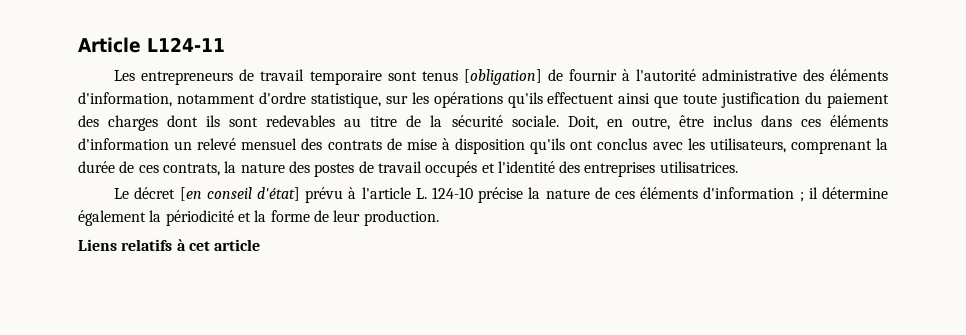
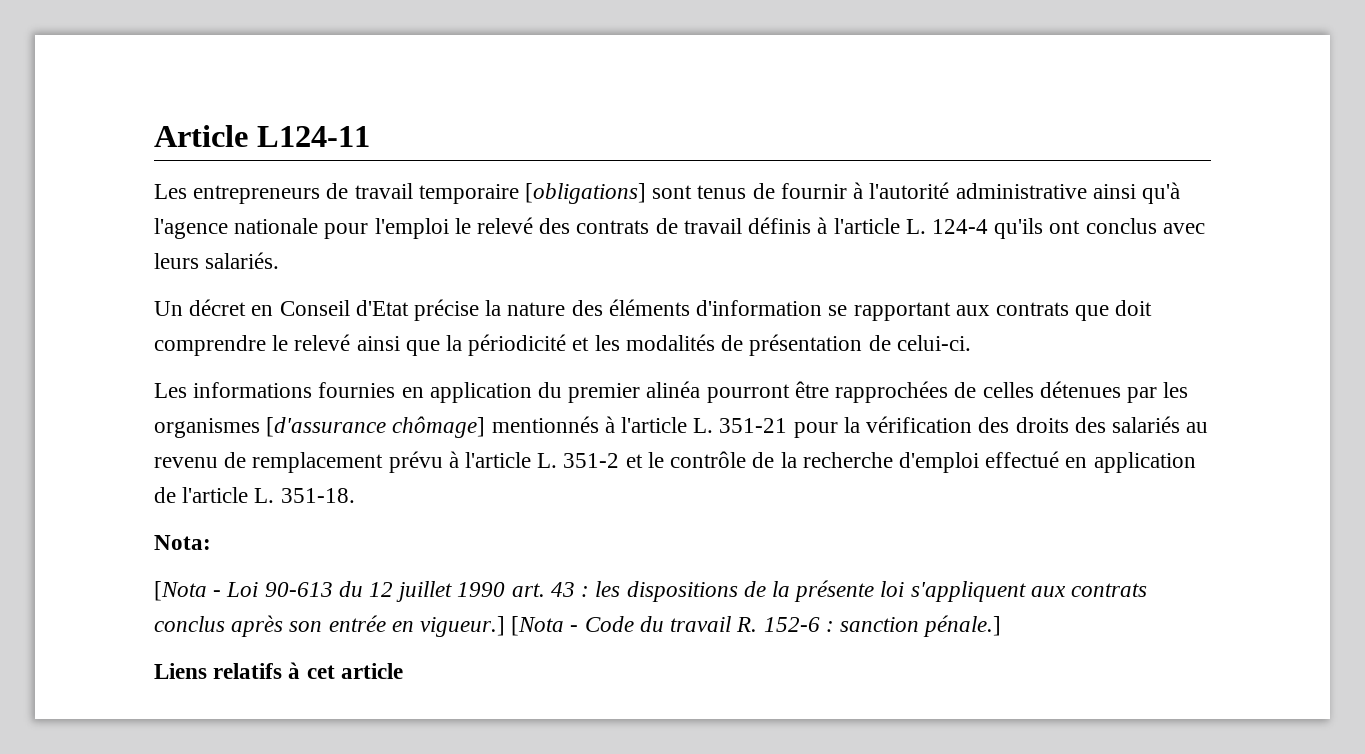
- Les entrepreneurs de travail temporaire sont tenus [obligation] de fournir à l'autorité administrative des éléments d'information, notamment d'ordre statistique, sur les opérations qu'ils effectuent ainsi que toute justification du paiement des charges dont ils sont redevables au titre de la sécurité sociale. Doit, en outre, être inclus dans ces éléments d'information un relevé mensuel des contrats de mise à disposition qu'ils ont conclus avec les utilisateurs, comprenant la durée de ces contrats, la nature des postes de travail occupés et l'identité des entreprises utilisatrices.
- Le décret [en conseil d'état] prévu à l'article L. 124-10 précise la nature de ces éléments d'information ; il détermine également la périodicité et la forme de leur production.
+ Les entrepreneurs de travail temporaire [obligations] sont tenus de fournir à l'autorité administrative ainsi qu'à l'agence nationale pour l'emploi le relevé des contrats de travail définis à l'article L. 124-4 qu'ils ont conclus avec leurs salariés.
+ Un décret en Conseil d'Etat précise la nature des éléments d'information se rapportant aux contrats que doit comprendre le relevé ainsi que la périodicité et les modalités de présentation de celui-ci.
+ Les informations fournies en application du premier alinéa pourront être rapprochées de celles détenues par les organismes [d'assurance chômage] mentionnés à l'article L. 351-21 pour la vérification des droits des salariés au revenu de remplacement prévu à l'article L. 351-2 et le contrôle de la recherche d'emploi effectué en application de l'article L. 351-18.
+ Nota:
+ [Nota - Loi 90-613 du 12 juillet 1990 art. 43 : les dispositions de la présente loi s'appliquent aux contrats conclus après son entrée en vigueur.] [Nota - Code du travail R. 152-6 : sanction pénale.]

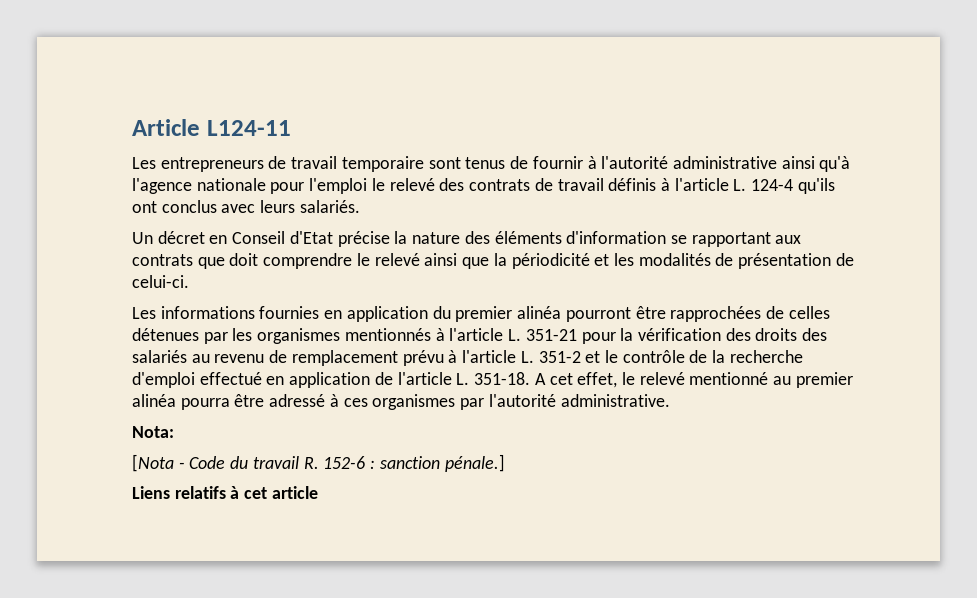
- Les entrepreneurs de travail temporaire [obligations] sont tenus de fournir à l'autorité administrative ainsi qu'à l'agence nationale pour l'emploi le relevé des contrats de travail définis à l'article L. 124-4 qu'ils ont conclus avec leurs salariés.
+ Les entrepreneurs de travail temporaire sont tenus de fournir à l'autorité administrative ainsi qu'à l'agence nationale pour l'emploi le relevé des contrats de travail définis à l'article L. 124-4 qu'ils ont conclus avec leurs salariés.
- Les informations fournies en application du premier alinéa pourront être rapprochées de celles détenues par les organismes [d'assurance chômage] mentionnés à l'article L. 351-21 pour la vérification des droits des salariés au revenu de remplacement prévu à l'article L. 351-2 et le contrôle de la recherche d'emploi effectué en application de l'article L. 351-18.
+ Les informations fournies en application du premier alinéa pourront être rapprochées de celles détenues par les organismes mentionnés à l'article L. 351-21 pour la vérification des droits des salariés au revenu de remplacement prévu à l'article L. 351-2 et le contrôle de la recherche d'emploi effectué en application de l'article L. 351-18. A cet effet, le relevé mentionné au premier alinéa pourra être adressé à ces organismes par l'autorité administrative.
  Nota:
- [Nota - Loi 90-613 du 12 juillet 1990 art. 43 : les dispositions de la présente loi s'appliquent aux contrats conclus après son entrée en vigueur.] [Nota - Code du travail R. 152-6 :
+ [Nota - Code du travail R. 152-6 :

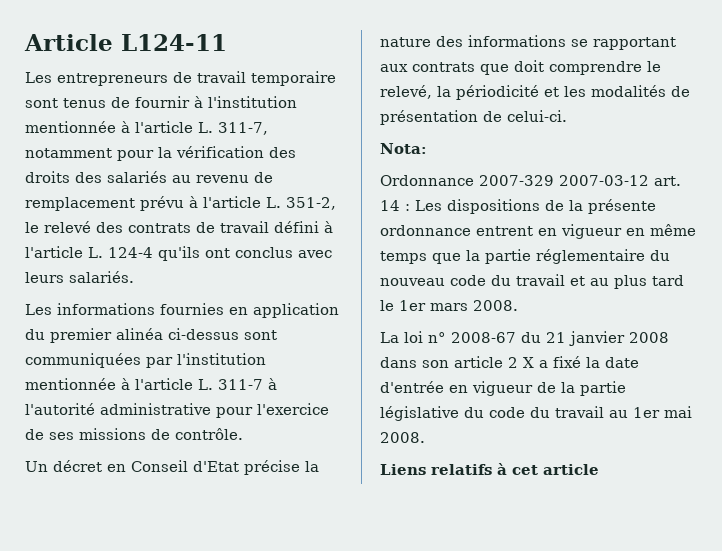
- Les entrepreneurs de travail temporaire sont tenus de fournir à l'autorité administrative ainsi qu'à l'agence nationale pour l'emploi le relevé des contrats de travail définis à l'article L. 124-4 qu'ils ont conclus avec leurs salariés.
- Un décret en Conseil d'Etat précise la nature des éléments d'information se rapportant aux contrats que doit comprendre le relevé ainsi que la périodicité et les modalités de présentation de celui-ci.
- Les informations fournies en application du premier alinéa pourront être rapprochées de celles détenues par les organismes mentionnés à l'article L. 351-21 pour la vérification des droits des salariés au revenu de remplacement prévu à l'article L. 351-2 et le contrôle de la recherche d'emploi effectué en application de l'article L. 351-18. A cet effet, le relevé mentionné au premier alinéa pourra être adressé à ces organismes par l'autorité administrative.
+ Les entrepreneurs de travail temporaire sont tenus de fournir à l'institution mentionnée à l'article L. 311-7, notamment pour la vérification des droits des salariés au revenu de remplacement prévu à l'article L. 351-2, le relevé des contrats de travail défini à l'article L. 124-4 qu'ils ont conclus avec leurs salariés.
+ Les informations fournies en application du premier alinéa ci-dessus sont communiquées par l'institution mentionnée à l'article L. 311-7 à l'autorité administrative pour l'exercice de ses missions de contrôle.
+ Un décret en Conseil d'Etat précise la nature des informations se rapportant aux contrats que doit comprendre le relevé, la périodicité et les modalités de présentation de celui-ci.
  Nota:
- [Nota - Code du travail R. 152-6 : sanction pénale.]
+ Ordonnance 2007-329 2007-03-12 art. 14 : Les dispositions de la présente ordonnance entrent en vigueur en même temps que la partie réglementaire du nouveau code du travail et au plus tard le 1er mars 2008.
+ La loi n° 2008-67 du 21 janvier 2008 dans son article 2 X a fixé la date d'entrée en vigueur de la partie législative du code du travail au 1er mai 2008.

